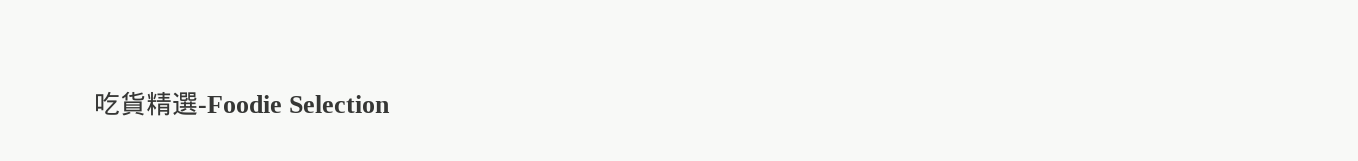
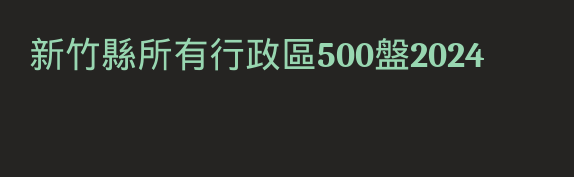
- 吃貨精選-Foodie Selection
+ 新竹縣所有行政區500盤2024

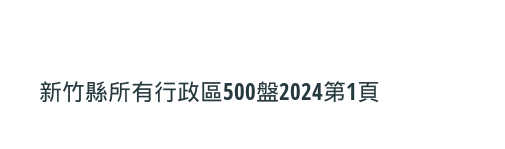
- 新竹縣所有行政區500盤2024
+ 新竹縣所有行政區500盤2024第1頁

